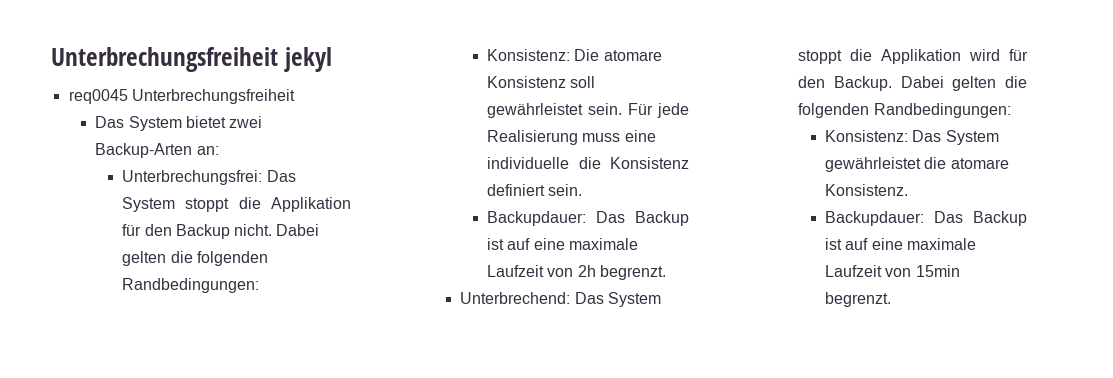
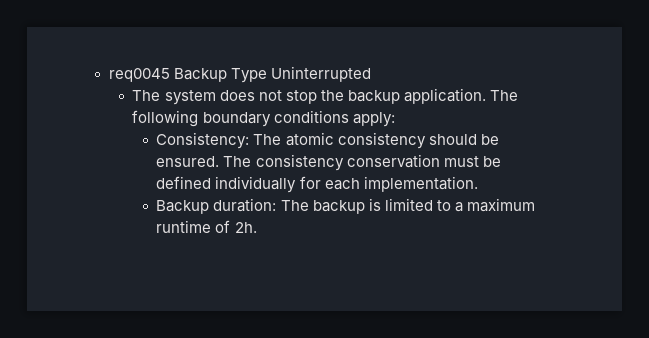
- Unterbrechungsfreiheit jekyl
- req0045 Unterbrechungsfreiheit
- Das System bietet zwei Backup-Arten an:
- Unterbrechungsfrei: Das System stoppt die Applikation für den Backup nicht. Dabei gelten die folgenden Randbedingungen:
- Konsistenz: Die atomare Konsistenz soll gewährleistet sein. Für jede Realisierung muss eine individuelle die Konsistenz definiert sein.
- Backupdauer: Das Backup ist auf eine maximale Laufzeit von 2h begrenzt.
- Unterbrechend: Das System stoppt die Applikation wird für den Backup. Dabei gelten die folgenden Randbedingungen:
- Konsistenz: Das System gewährleistet die atomare Konsistenz.
- Backupdauer: Das Backup ist auf eine maximale Laufzeit von 15min begrenzt.
+ req0045 Backup Type Uninterrupted
+ The system does not stop the backup application. The following boundary conditions apply:
+ Consistency: The atomic consistency should be ensured. The consistency conservation must be defined individually for each implementation.
+ Backup duration: The backup is limited to a maximum runtime of 2h.

